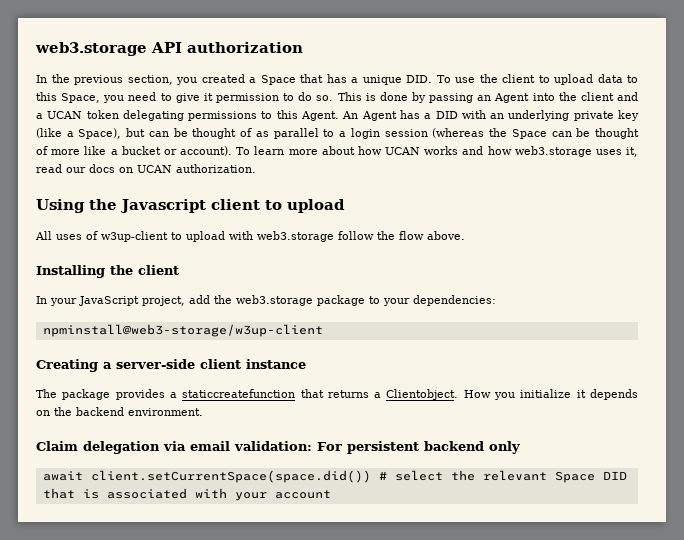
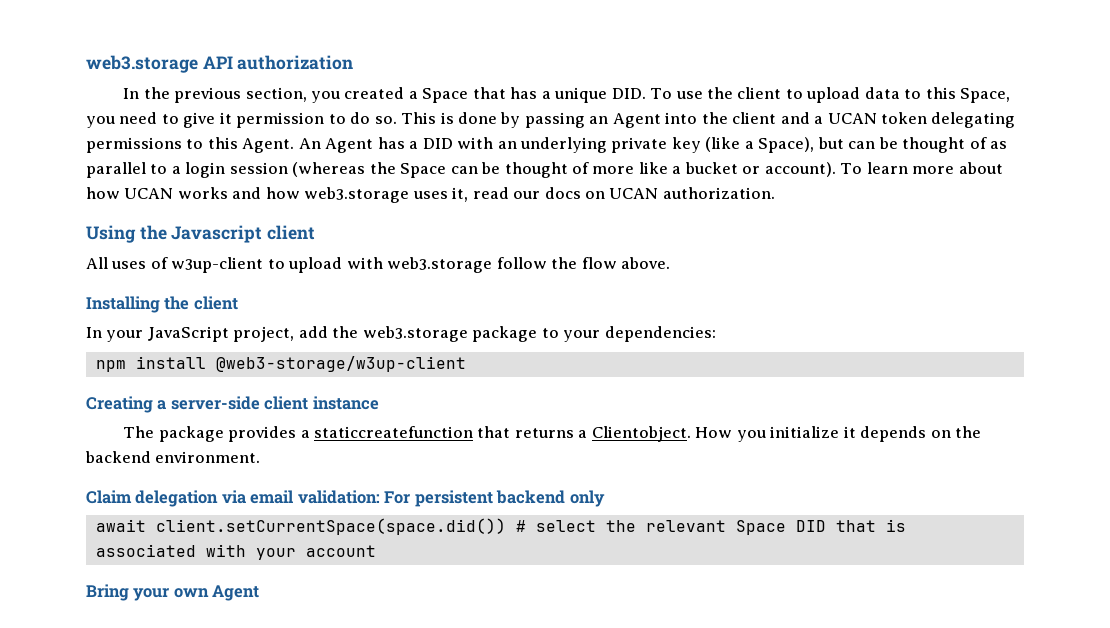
- Using the Javascript client to upload
+ Using the Javascript client
- npminstall@web3-storage/w3up-client
+ npm install @web3-storage/w3up-client
+ Bring your own Agent

